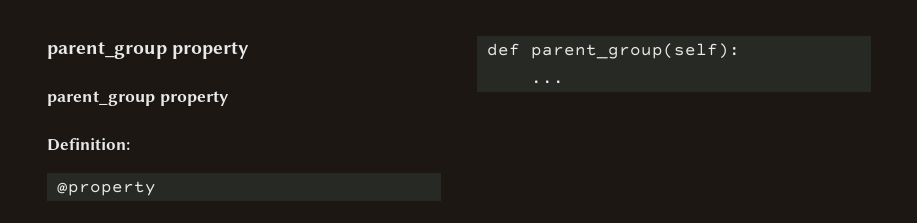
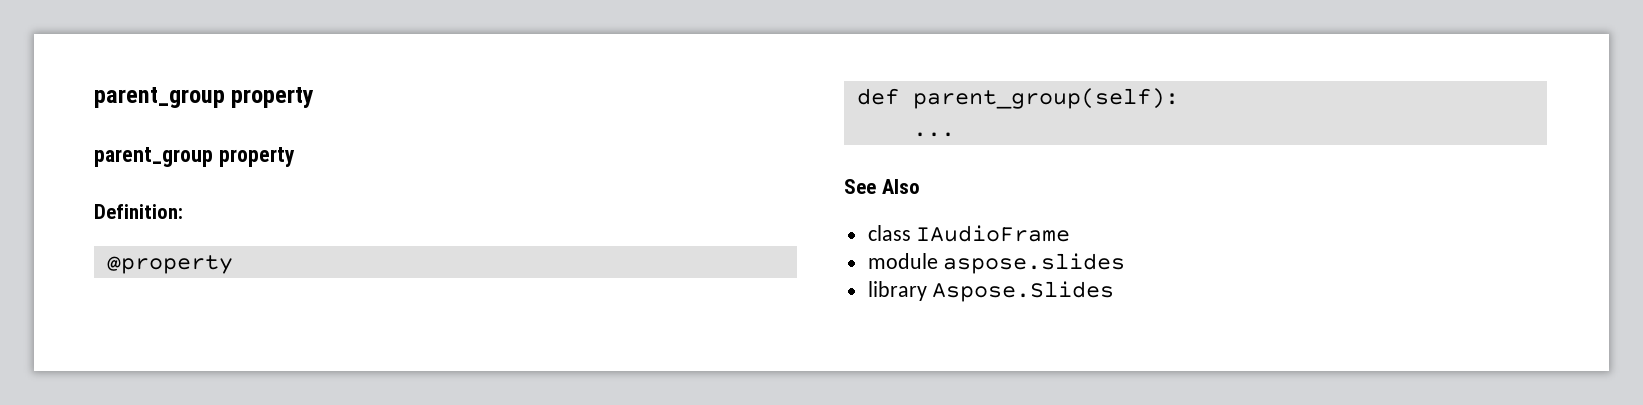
+ See Also
+ class IAudioFrame
+ module aspose.slides
+ library Aspose.Slides

